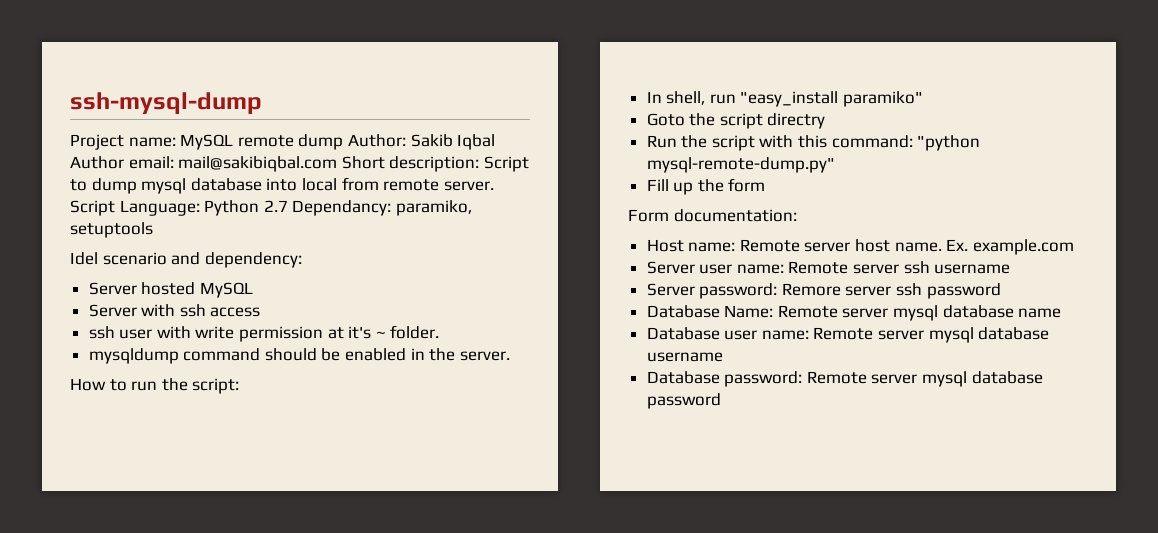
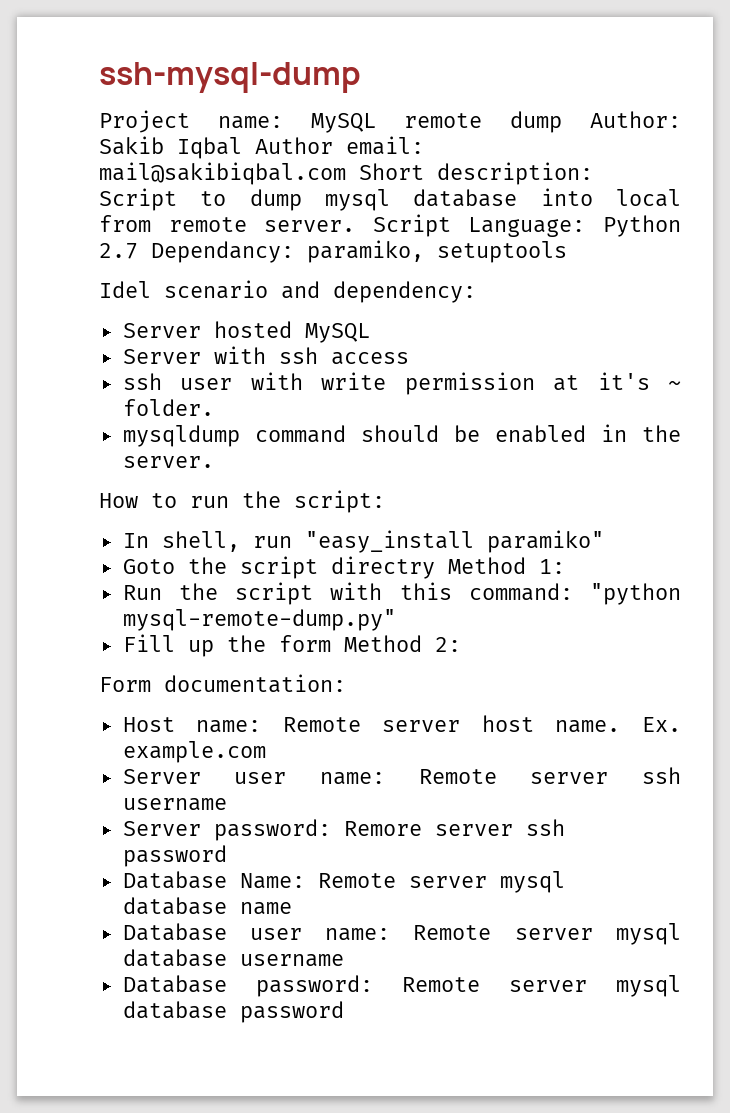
- Goto the script directry
+ Goto the script directry Method 1:
- Fill up the form
+ Fill up the form Method 2:

